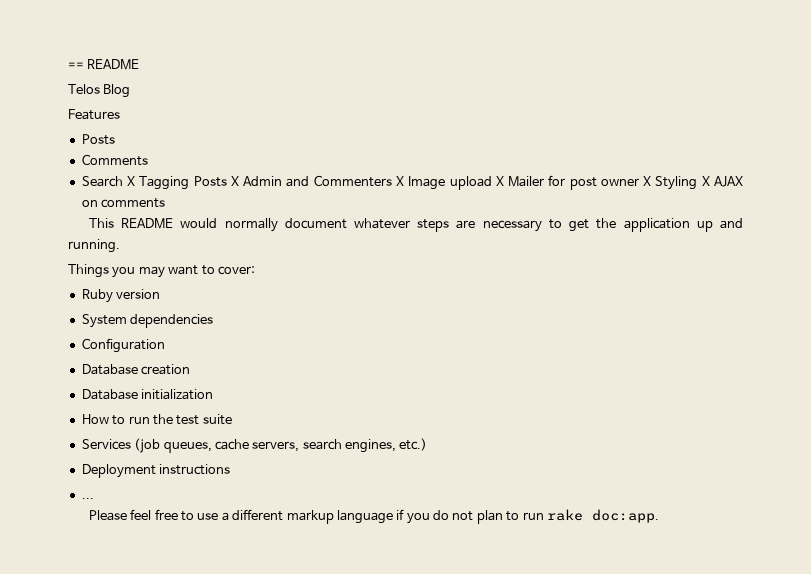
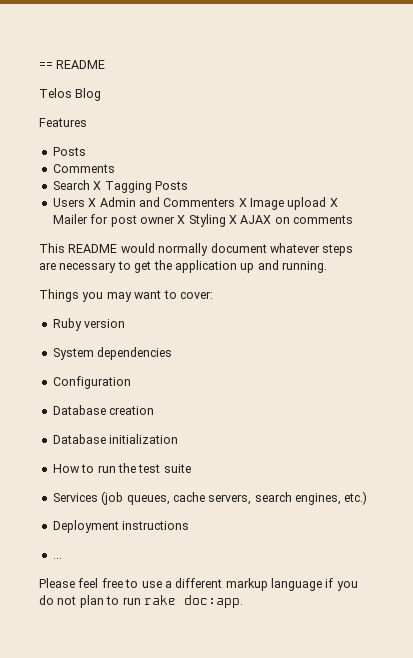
- Search X Tagging Posts X Admin and Commenters X Image upload X Mailer for post owner X Styling X AJAX on comments
+ Search X Tagging Posts
+ Users X Admin and Commenters X Image upload X Mailer for post owner X Styling X AJAX on comments

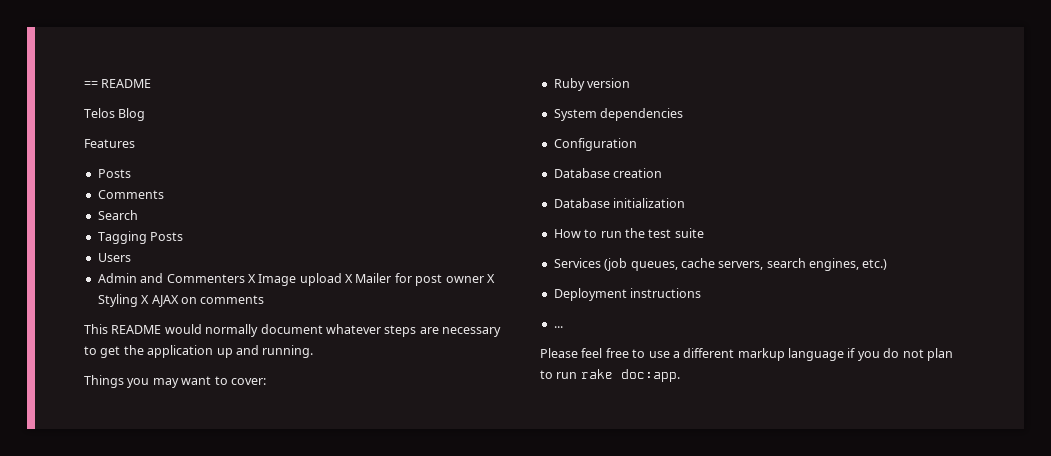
- Search X Tagging Posts
+ Search
+ Tagging Posts
- Users X Admin and Commenters X Image upload X Mailer for post owner X Styling X AJAX on comments
+ Users
+ Admin and Commenters X Image upload X Mailer for post owner X Styling X AJAX on comments

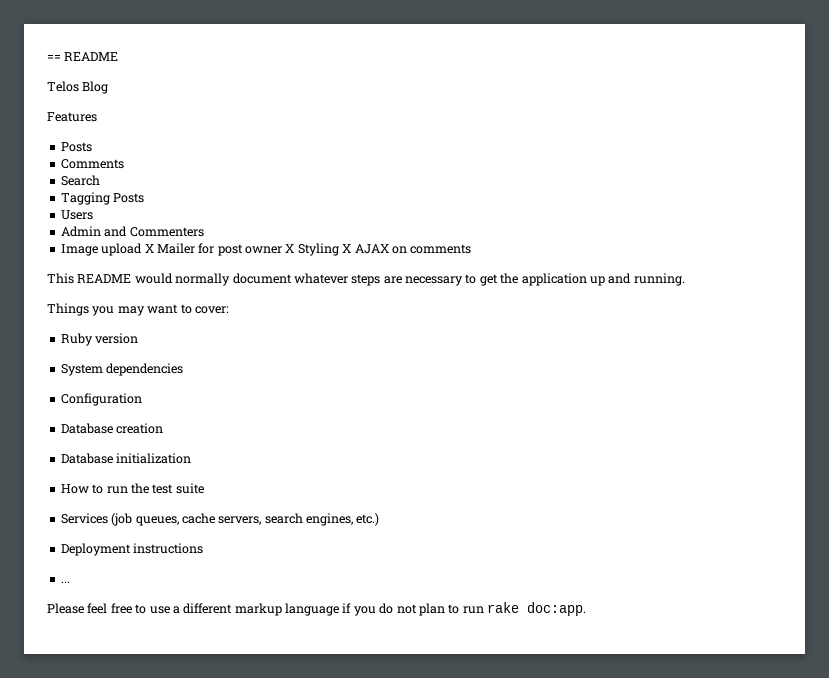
- Admin and Commenters X Image upload X Mailer for post owner X Styling X AJAX on comments
+ Admin and Commenters
+ Image upload X Mailer for post owner X Styling X AJAX on comments

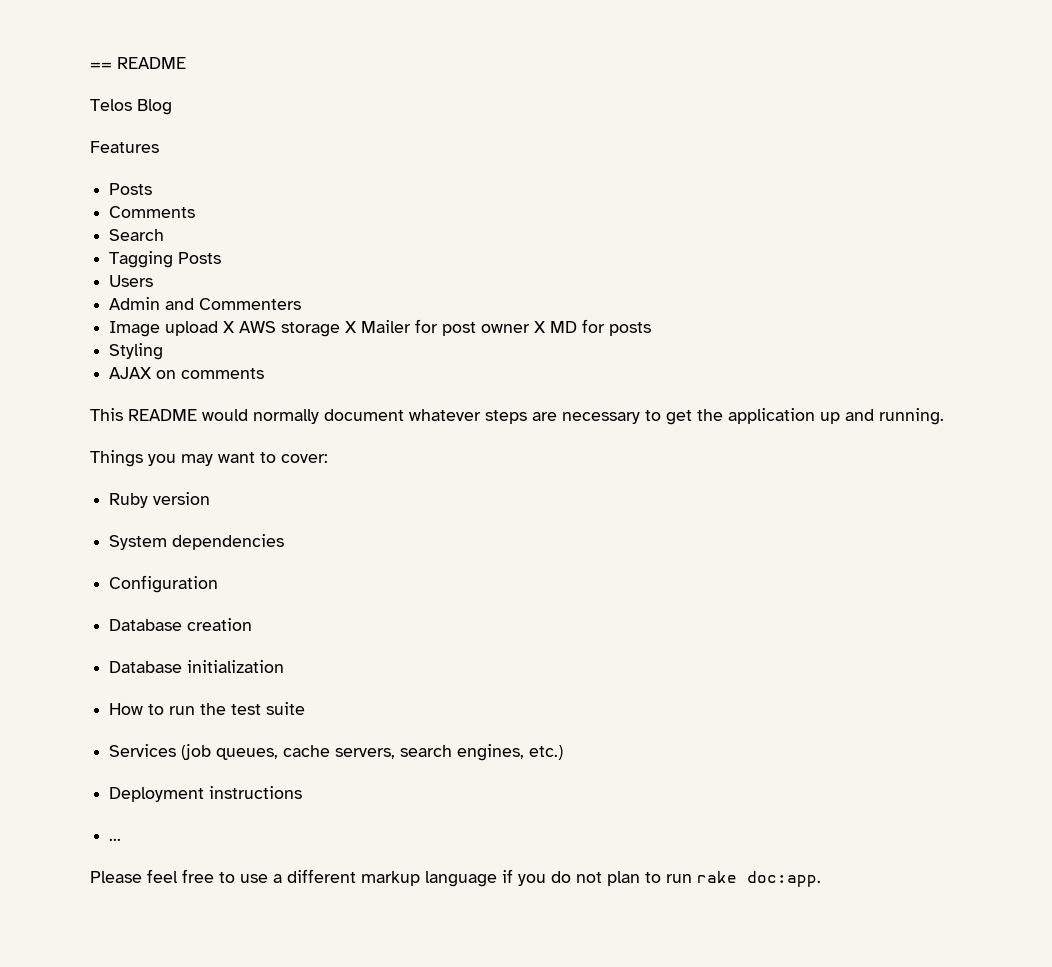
- Image upload X Mailer for post owner X Styling X AJAX on comments
+ Image upload X AWS storage X Mailer for post owner X MD for posts
+ Styling
+ AJAX on comments

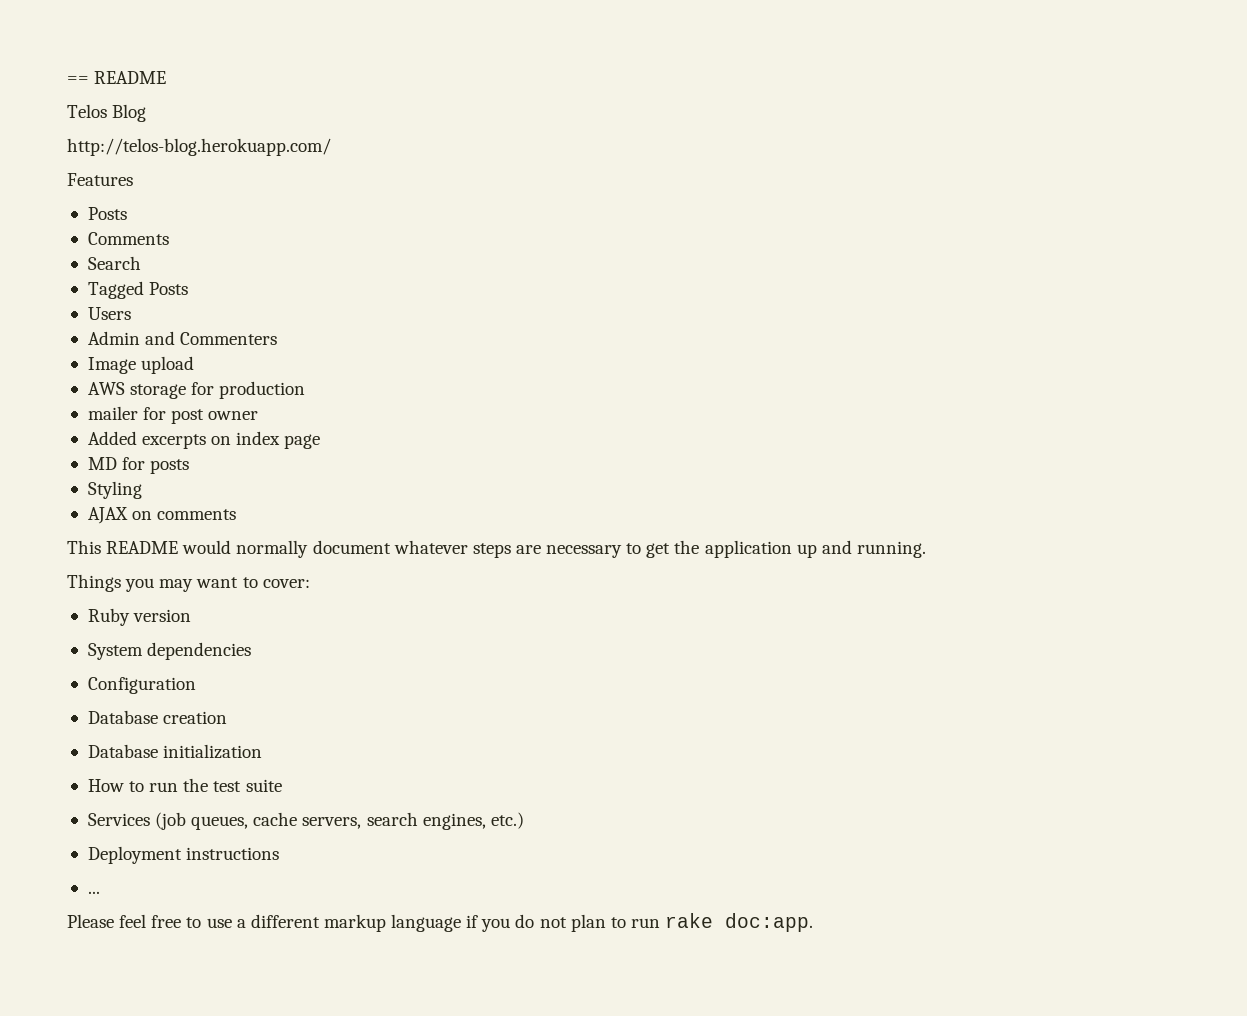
+ http://telos-blog.herokuapp.com/
- Tagging Posts
+ Tagged Posts
- Image upload X AWS storage X Mailer for post owner X MD for posts
+ Image upload
+ AWS storage for production
+ mailer for post owner
+ Added excerpts on index page
+ MD for posts

